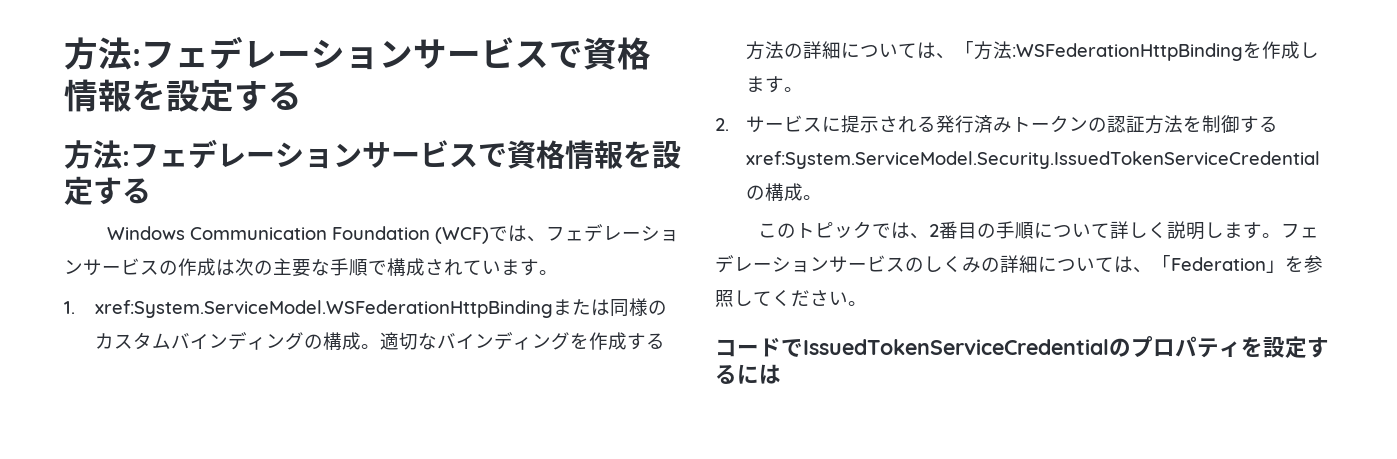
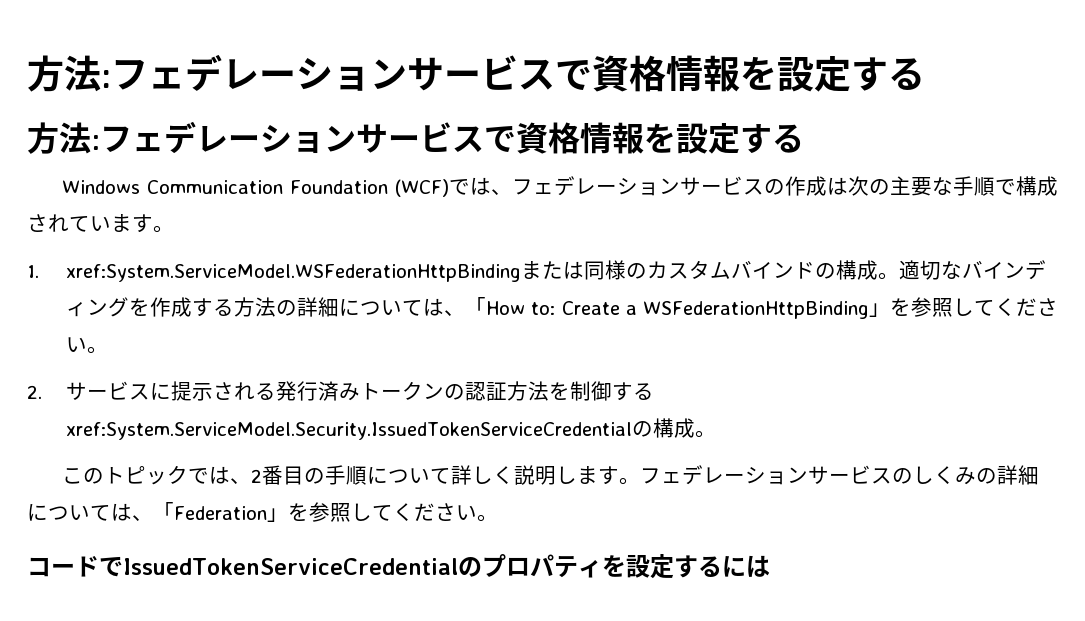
- 1. xref:System.ServiceModel.WSFederationHttpBindingまたは同様のカスタムバインディングの構成。
+ 1. xref:System.ServiceModel.WSFederationHttpBindingまたは同様のカスタムバインドの構成。
- 適切なバインディングを作成する方法の詳細については、「方法:WSFederationHttpBindingを作成します。
+ 適切なバインディングを作成する方法の詳細については、「How to: Create a WSFederationHttpBinding」を参照してください。

